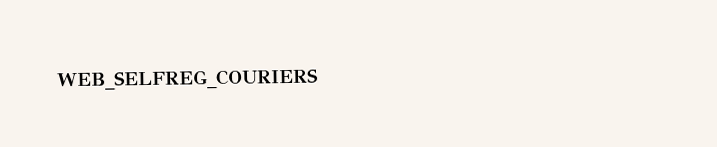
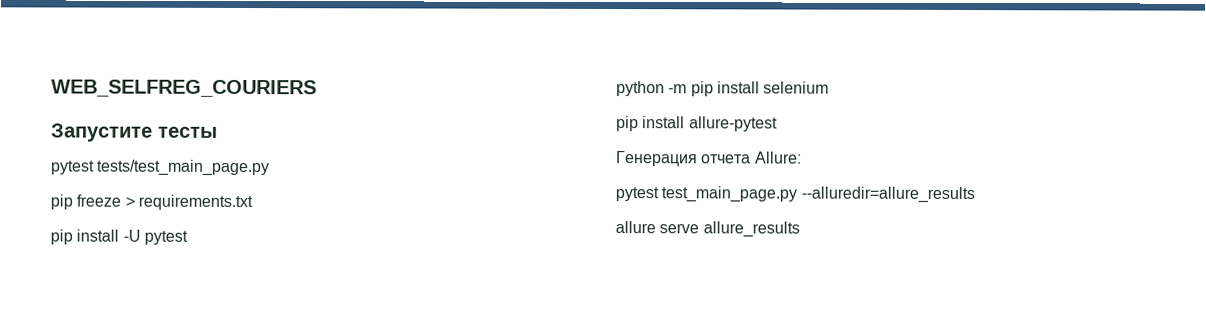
+ Запустите тесты
+ pytest tests/test_main_page.py
+ pip freeze > requirements.txt
+ pip install -U pytest
+ python -m pip install selenium
+ pip install allure-pytest
+ Генерация отчета Allure:
+ pytest test_main_page.py --alluredir=allure_results
+ allure serve allure_results

